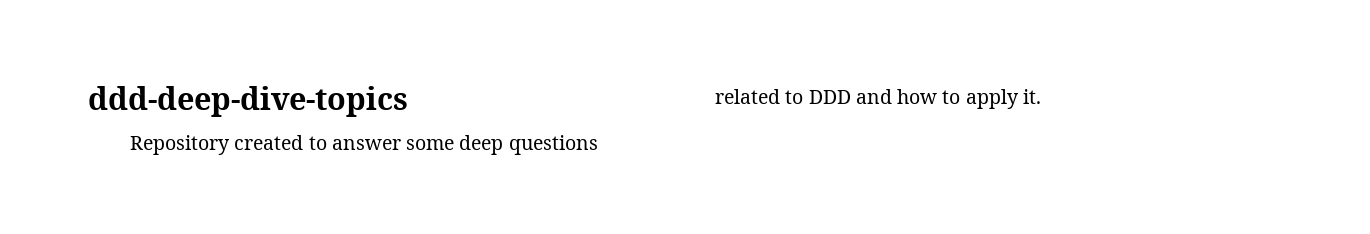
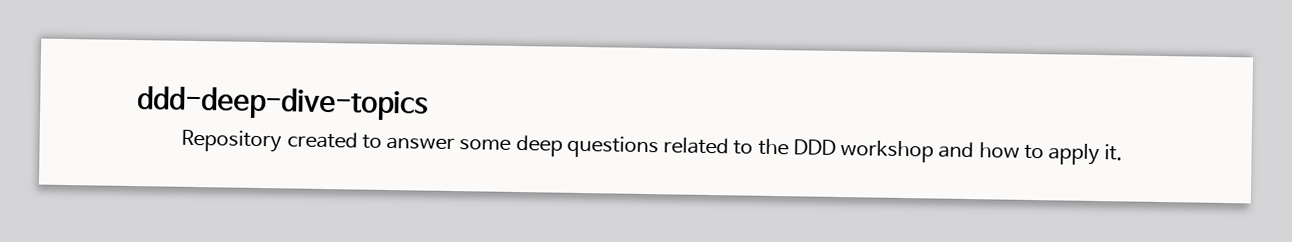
- Repository created to answer some deep questions related to DDD and how to apply it.
+ Repository created to answer some deep questions related to the DDD workshop and how to apply it.

